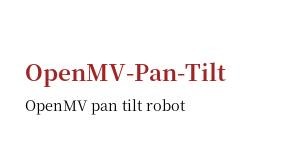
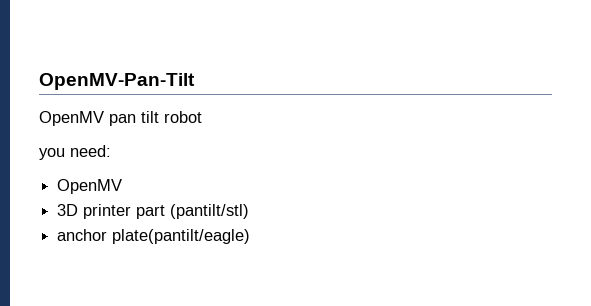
+ you need:
+ OpenMV
+ 3D printer part (pantilt/stl)
+ anchor plate(pantilt/eagle)

